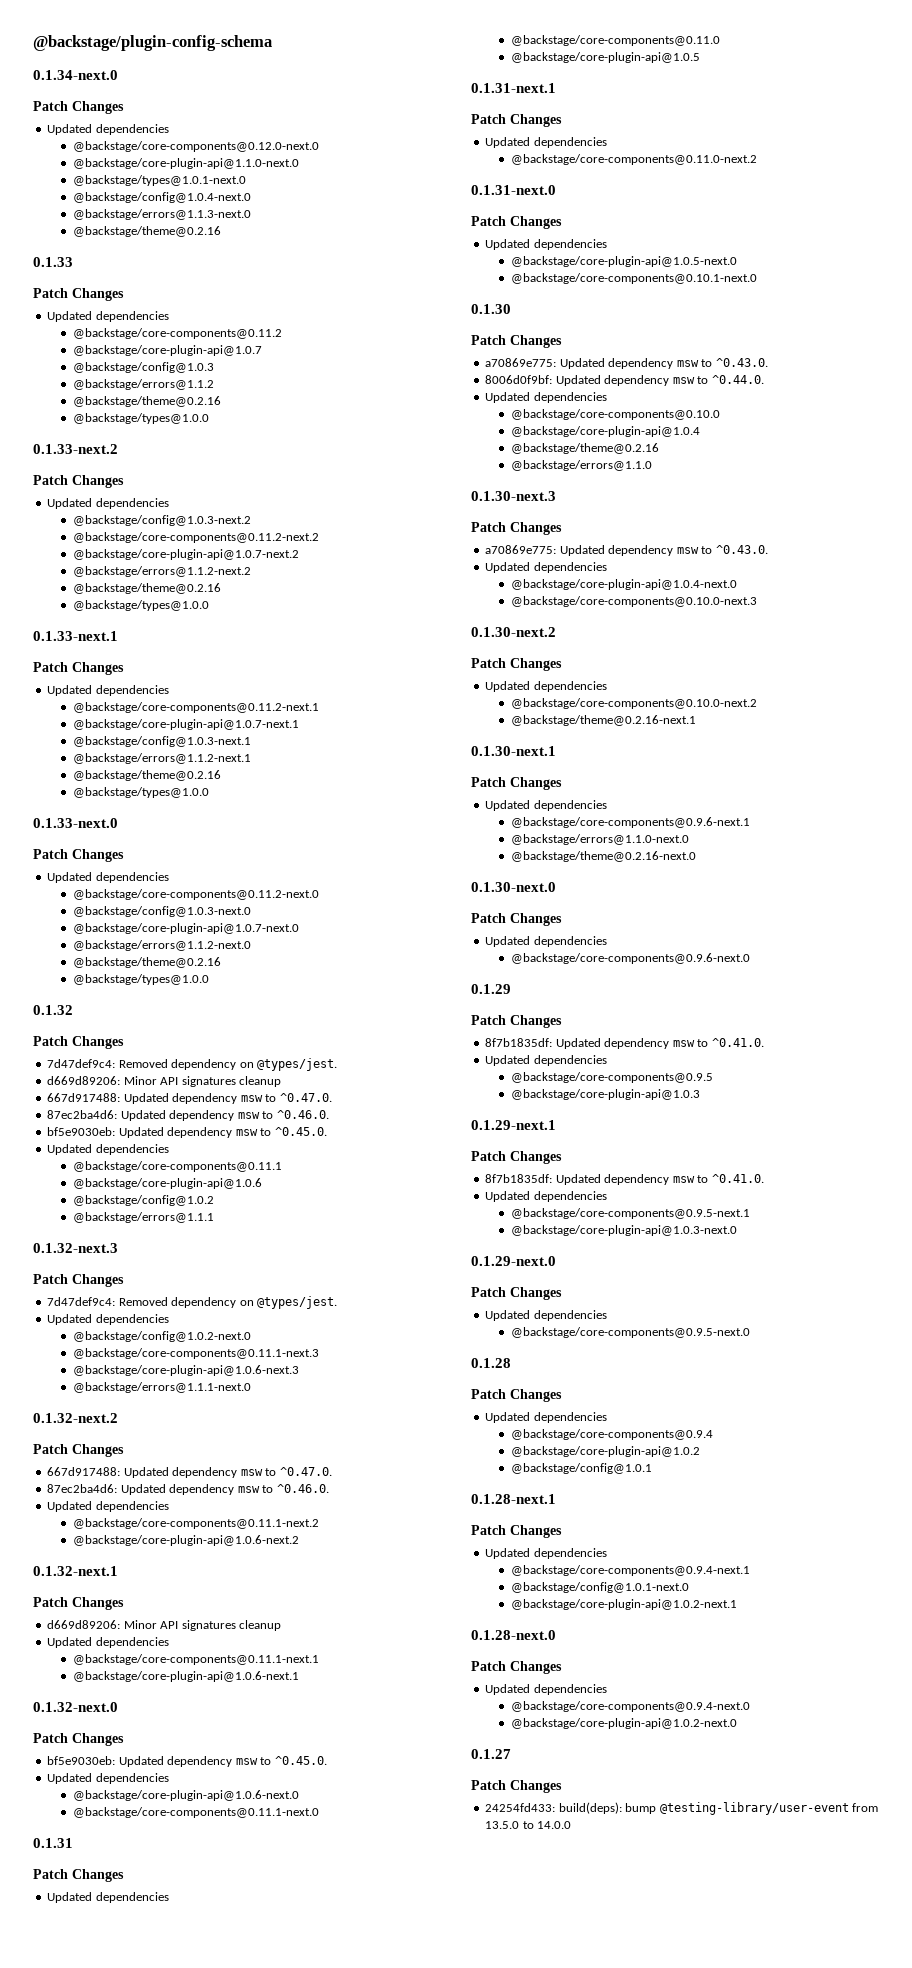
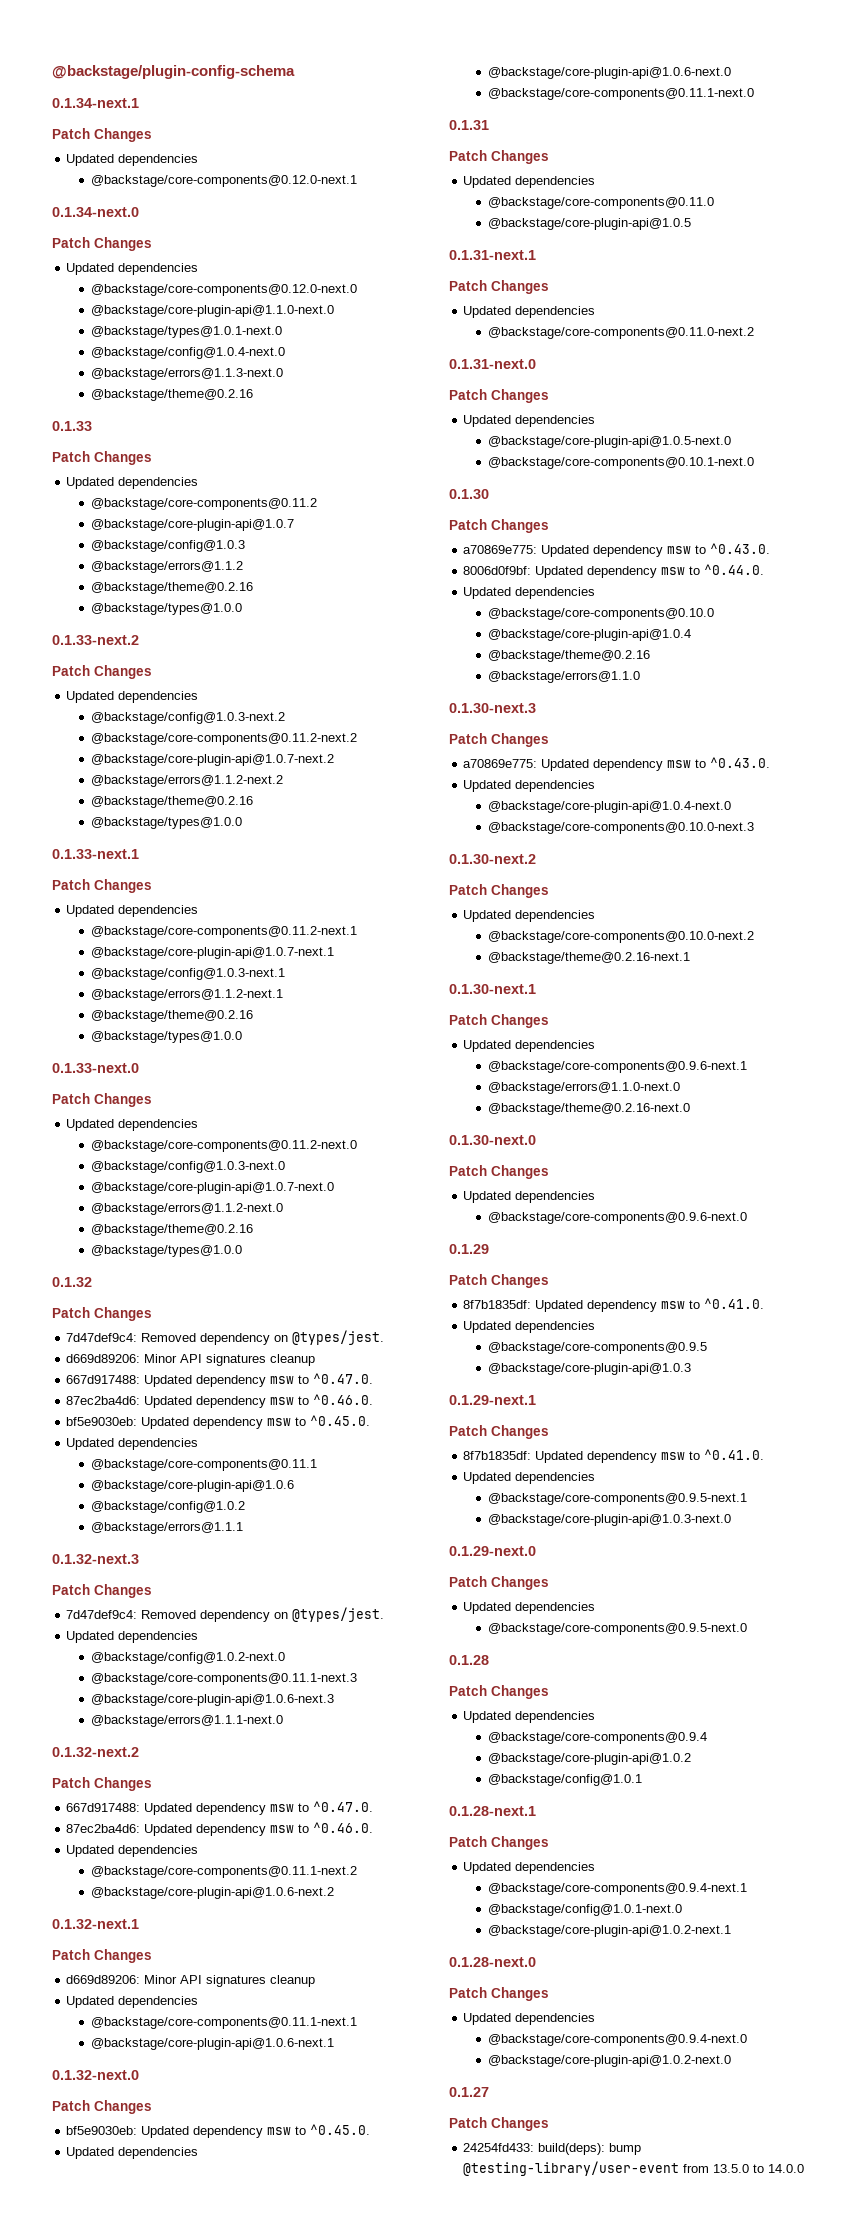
+ 0.1.34-next.1
+ Patch Changes
+ Updated dependencies
+ @backstage/core-components@0.12.0-next.1

